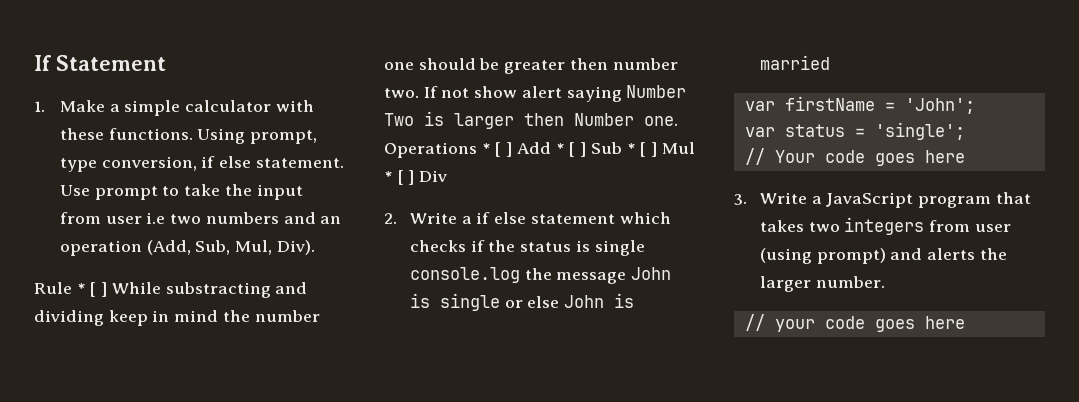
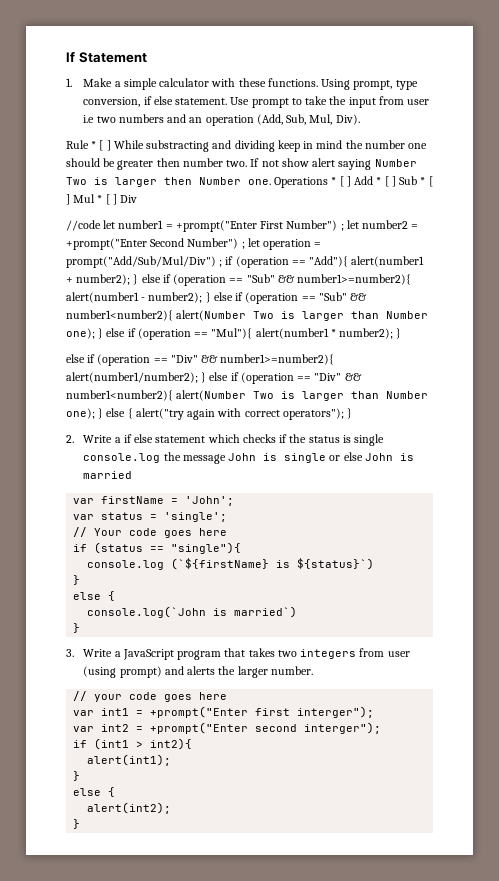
+ //code let number1 = +prompt("Enter First Number") ; let number2 = +prompt("Enter Second Number") ; let operation = prompt("Add/Sub/Mul/Div") ; if (operation == "Add"){ alert(number1 + number2); } else if (operation == "Sub" && number1>=number2){ alert(number1 - number2); } else if (operation == "Sub" && number1<number2){ alert(Number Two is larger than Number one); } else if (operation == "Mul"){ alert(number1 * number2); }
+ else if (operation == "Div" && number1>=number2){ alert(number1/number2); } else if (operation == "Div" && number1<number2){ alert(Number Two is larger than Number one); } else { alert("try again with correct operators"); }
+ if (status == "single"){
+ console.log (`${firstName} is ${status}`)
+ }
+ else {
+ console.log(`John is married`)
+ }
+ var int1 = +prompt("Enter first interger");
+ var int2 = +prompt("Enter second interger");
+ if (int1 > int2){
+ alert(int1);
+ }
+ else {
+ alert(int2);
+ }

